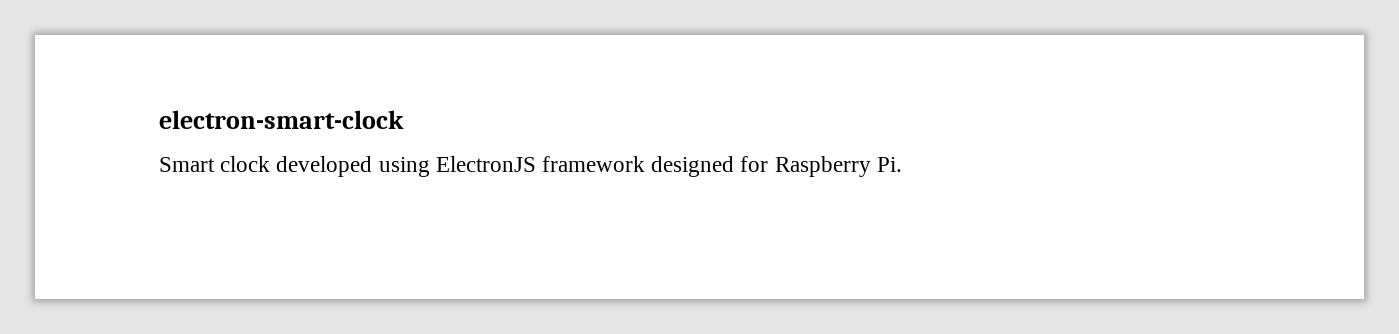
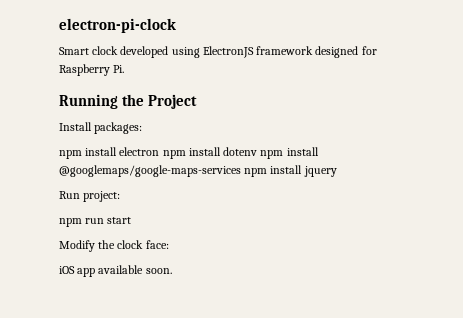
- electron-smart-clock
+ electron-pi-clock
+ Running the Project
+ Install packages:
+ npm install electron npm install dotenv npm install @googlemaps/google-maps-services npm install jquery
+ Run project:
+ npm run start
+ Modify the clock face:
+ iOS app available soon.

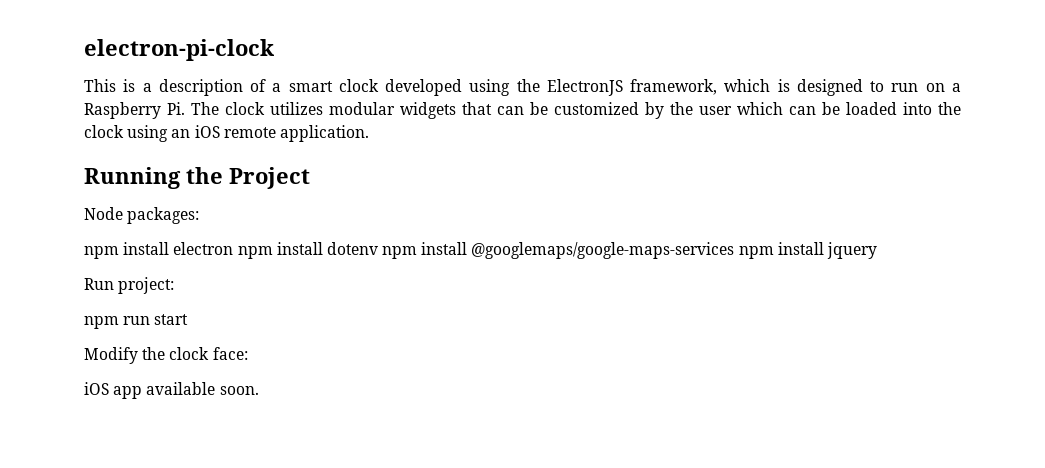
- Smart clock developed using ElectronJS framework designed for Raspberry Pi.
+ This is a description of a smart clock developed using the ElectronJS framework, which is designed to run on a Raspberry Pi. The clock utilizes modular widgets that can be customized by the user which can be loaded into the clock using an iOS remote application.
- Install packages:
+ Node packages:

